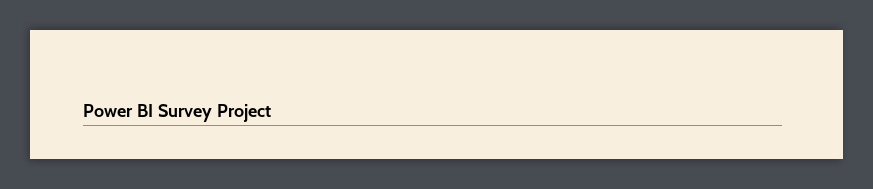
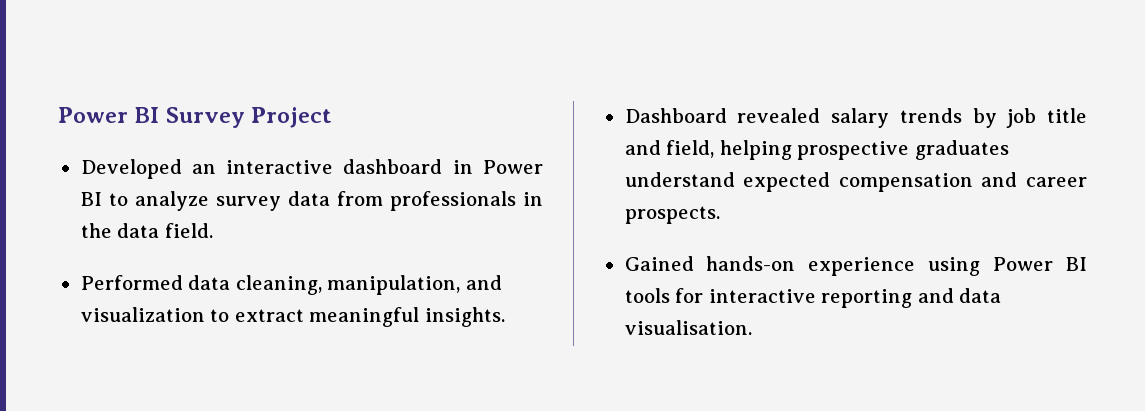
+ Developed an interactive dashboard in Power BI to analyze survey data from professionals in the data field.
+ Performed data cleaning, manipulation, and visualization to extract meaningful insights.
+ Dashboard revealed salary trends by job title and field, helping prospective graduates understand expected compensation and career prospects.
+ Gained hands-on experience using Power BI tools for interactive reporting and data visualisation.

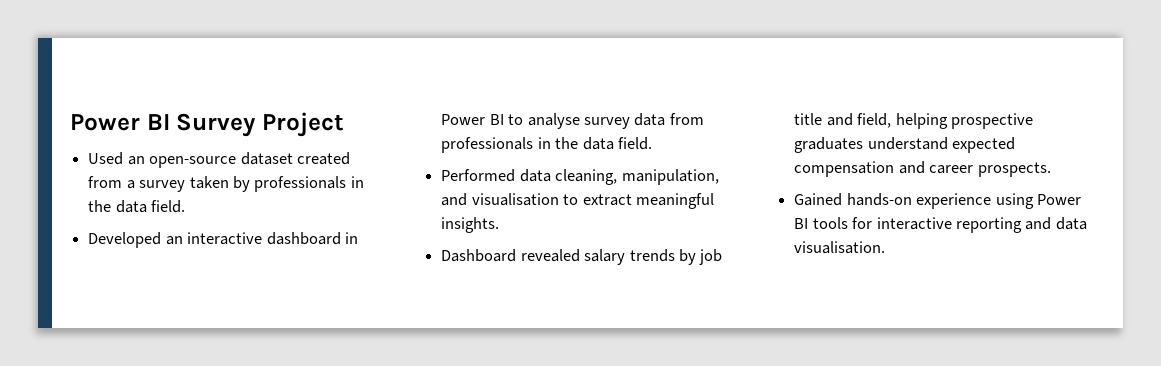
+ Used an open-source dataset created from a survey taken by professionals in the data field.
- Developed an interactive dashboard in Power BI to analyze survey data from professionals in the data field.
+ Developed an interactive dashboard in Power BI to analyse survey data from professionals in the data field.
- Performed data cleaning, manipulation, and visualization to extract meaningful insights.
+ Performed data cleaning, manipulation, and visualisation to extract meaningful insights.

